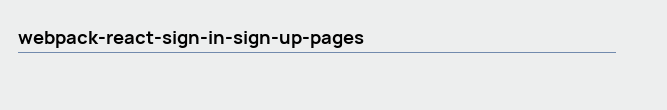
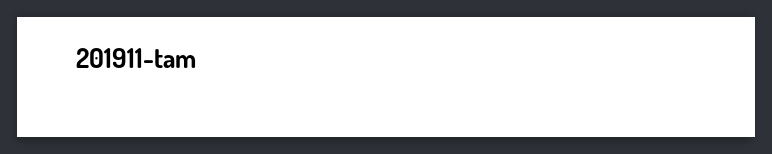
- webpack-react-sign-in-sign-up-pages
+ 201911-tam

